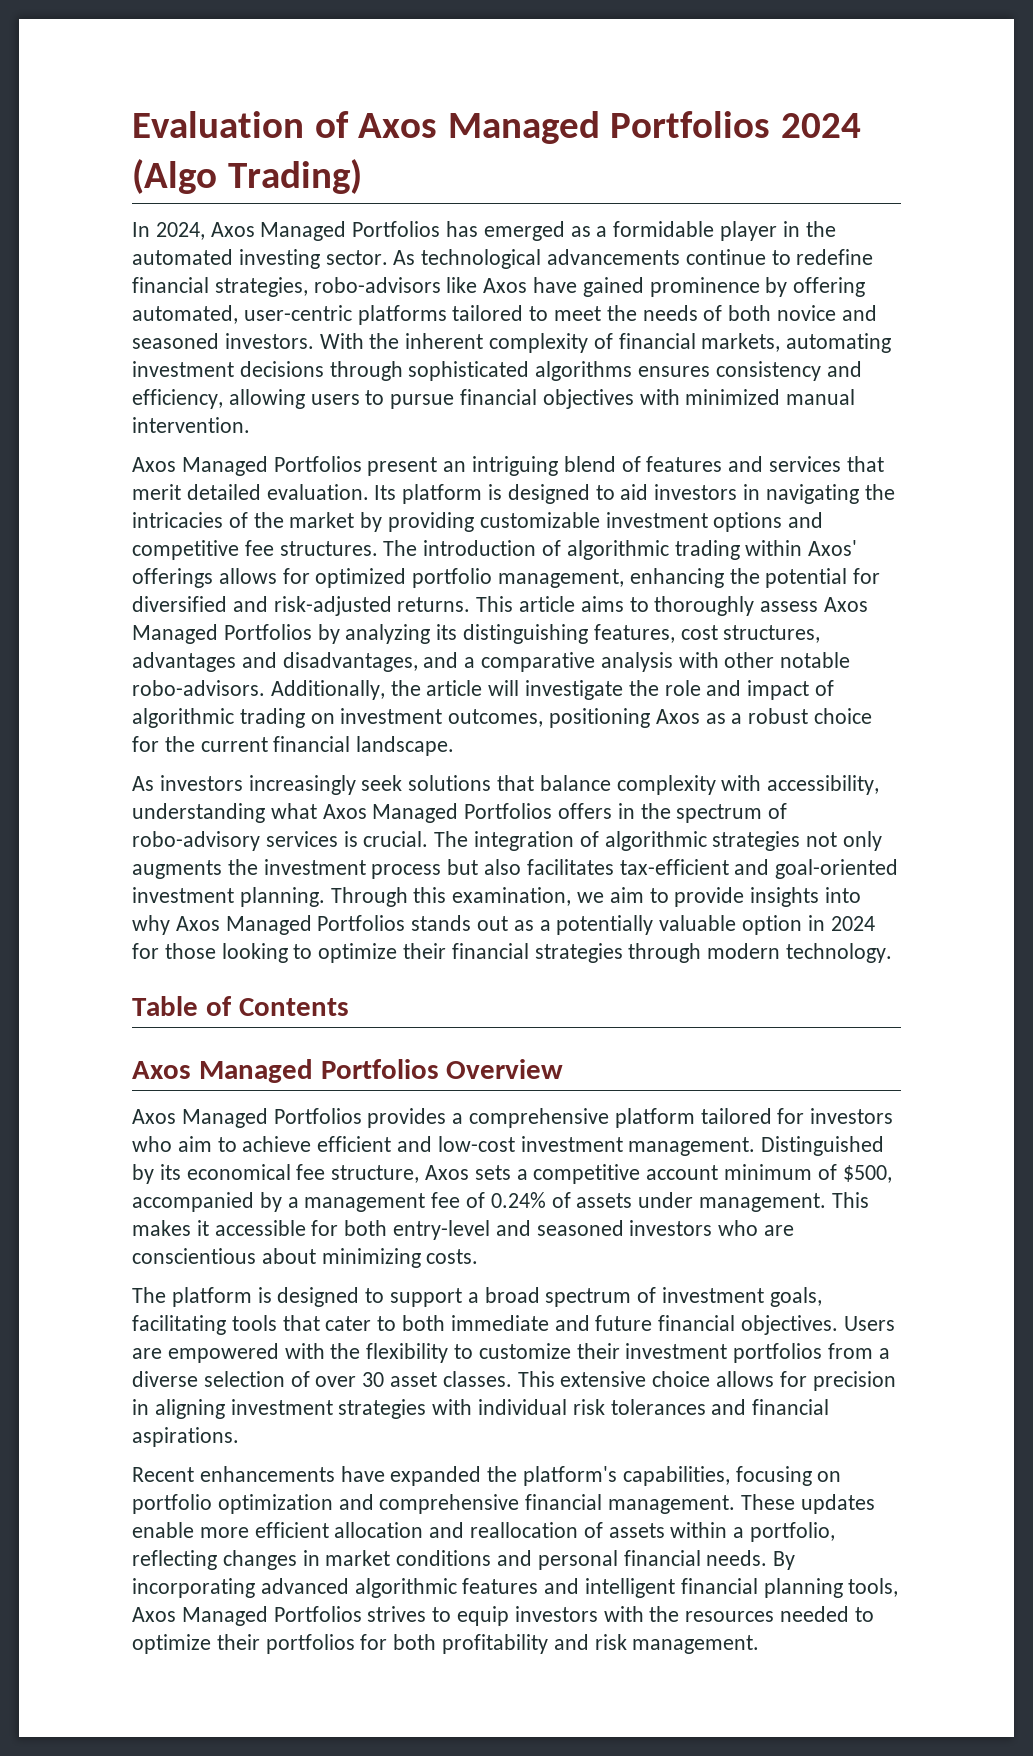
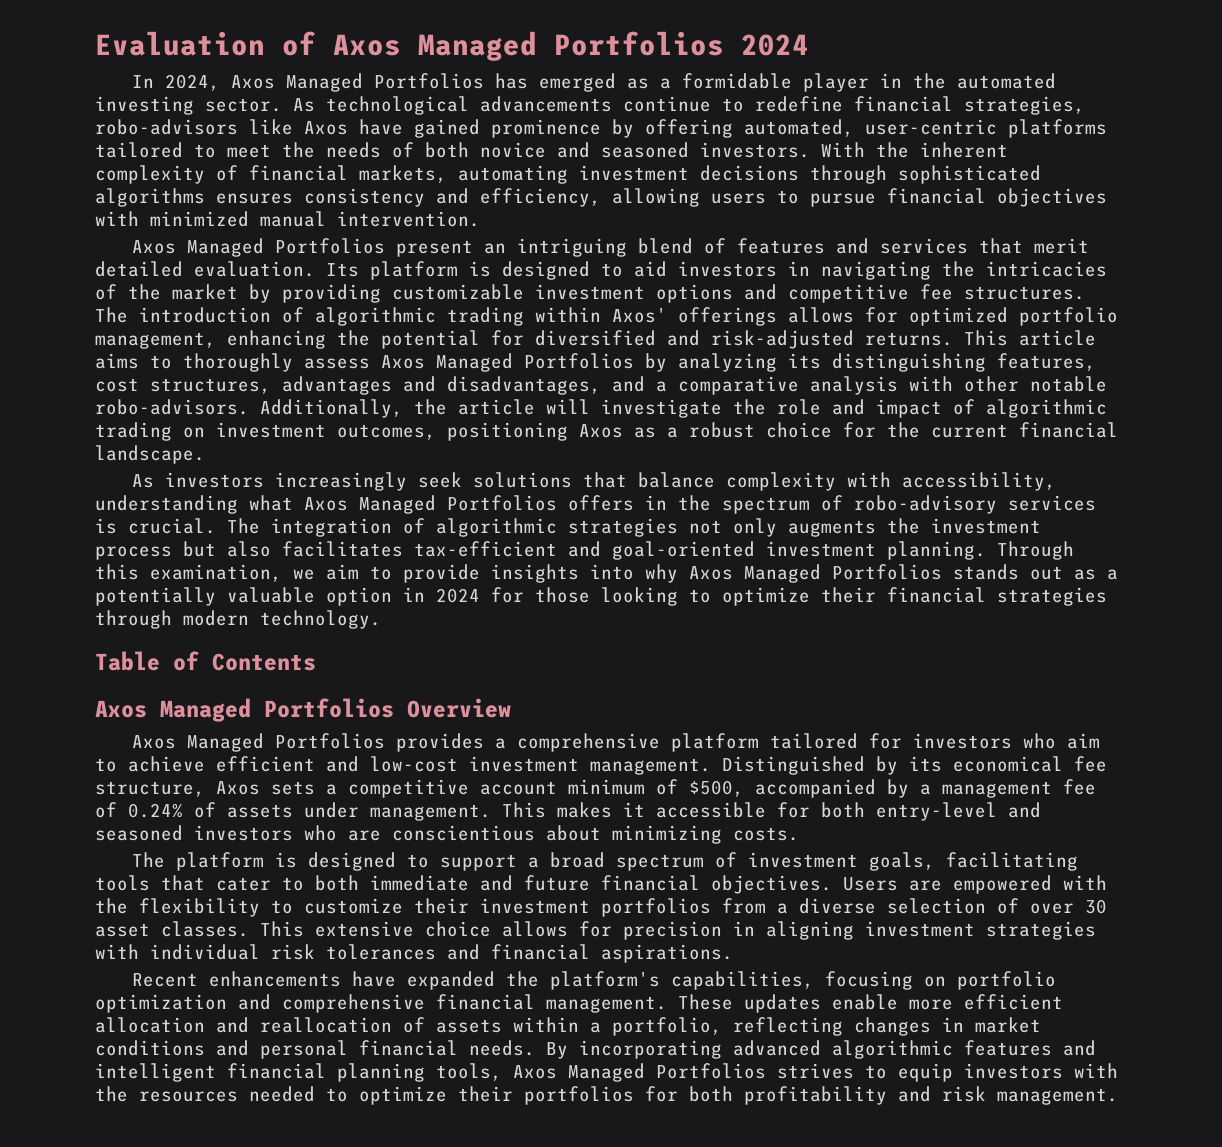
- Evaluation of Axos Managed Portfolios 2024 (Algo Trading)
+ Evaluation of Axos Managed Portfolios 2024

